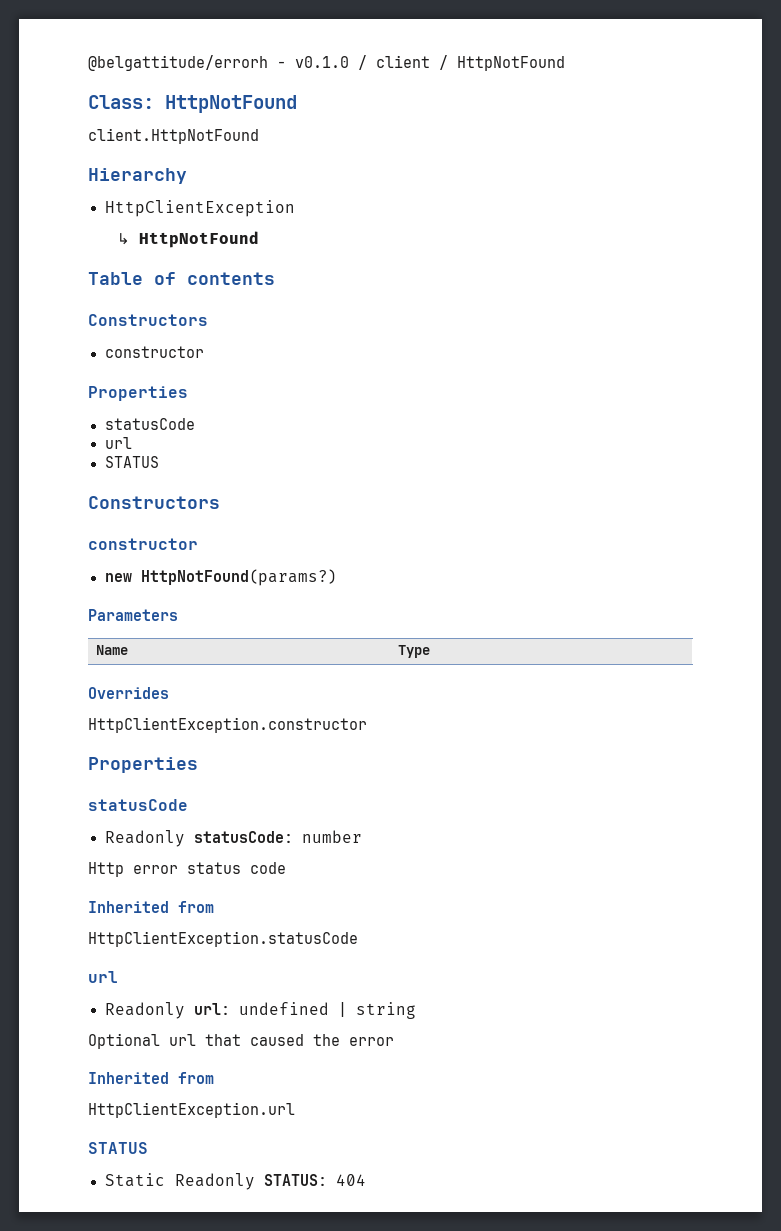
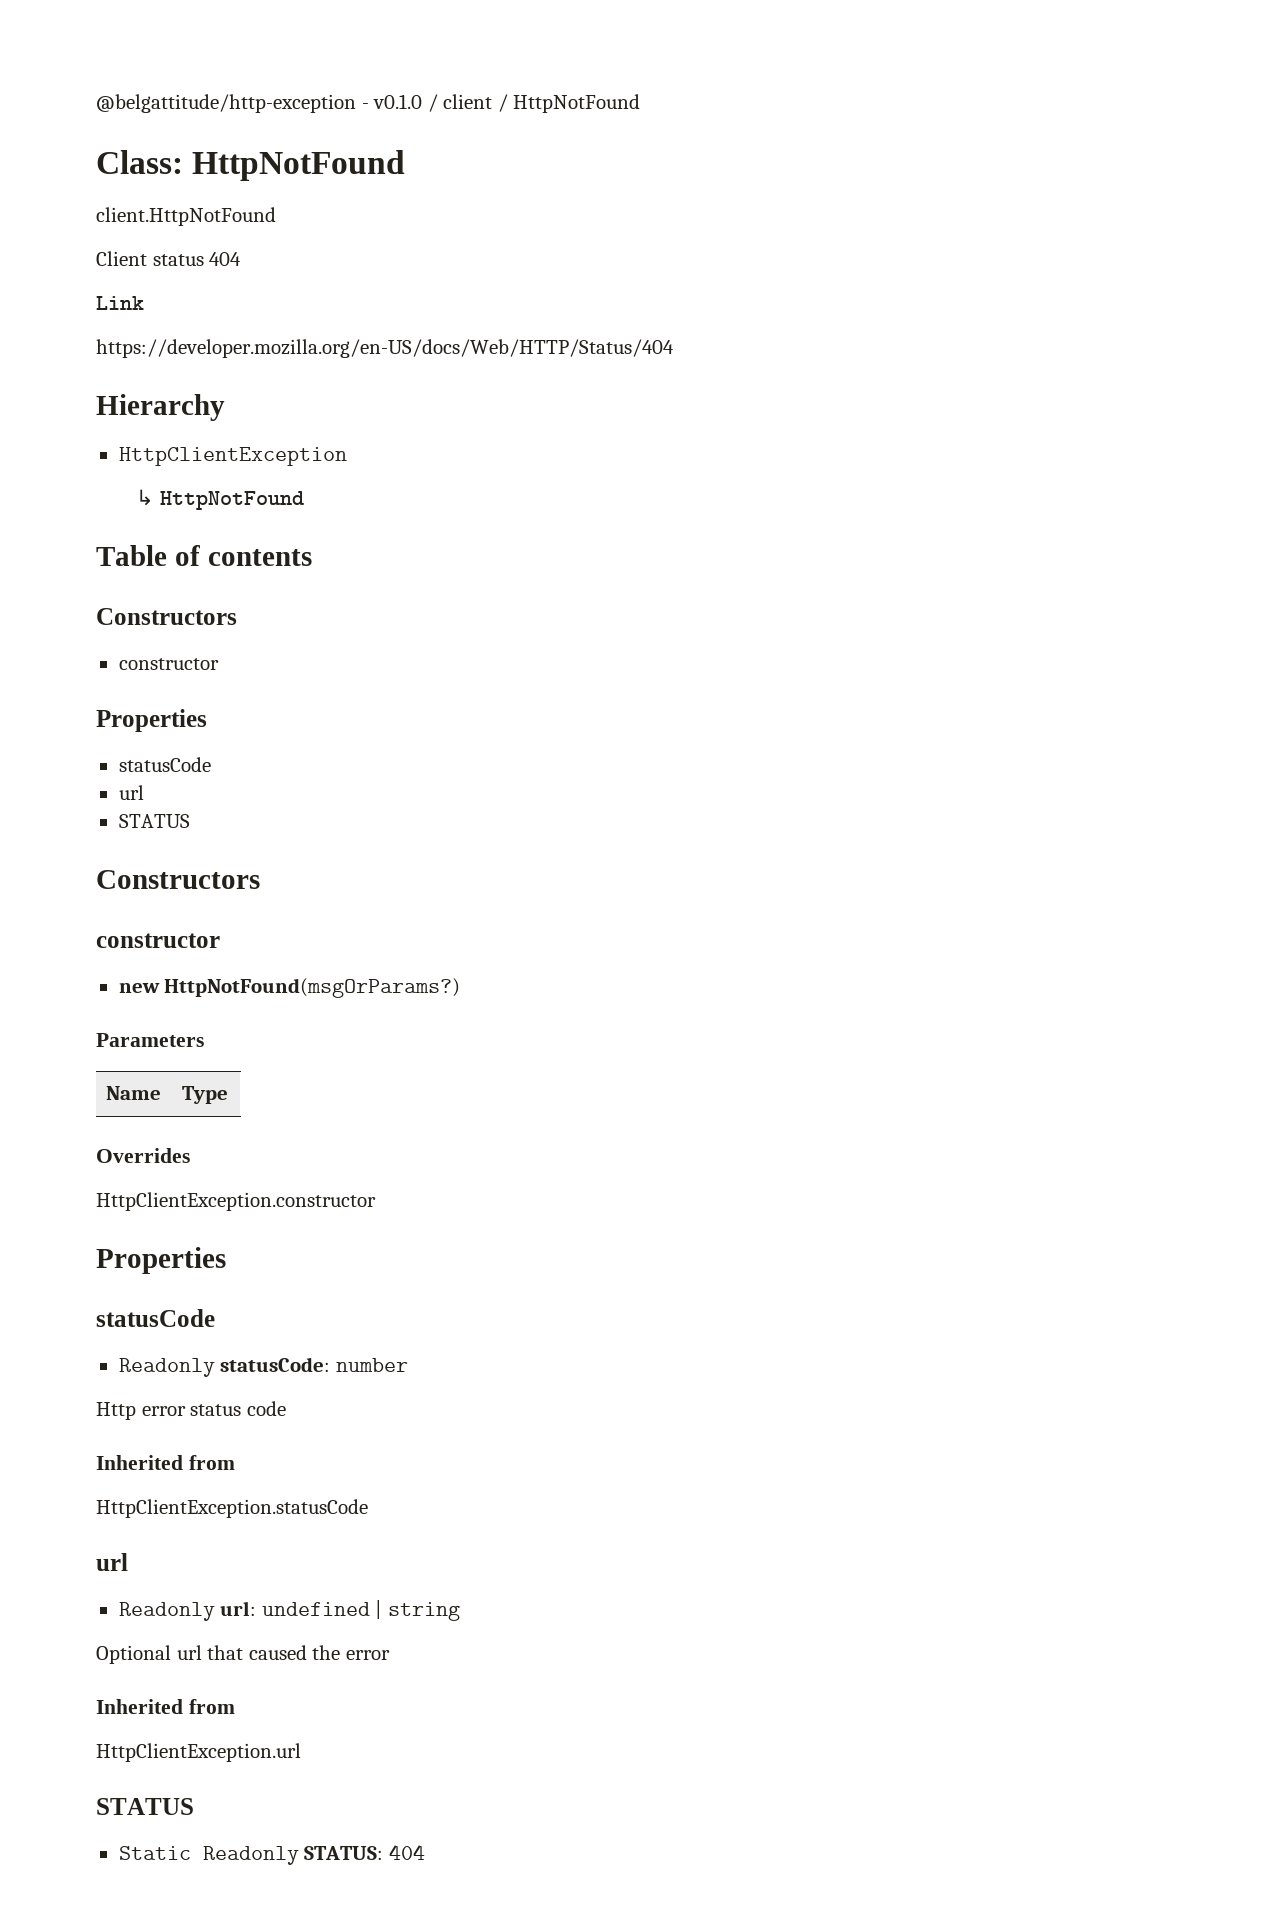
- @belgattitude/errorh - v0.1.0 / client / HttpNotFound
+ @belgattitude/http-exception - v0.1.0 / client / HttpNotFound
+ Client status 404
+ Link
+ https://developer.mozilla.org/en-US/docs/Web/HTTP/Status/404
- new HttpNotFound(params?)
+ new HttpNotFound(msgOrParams?)

